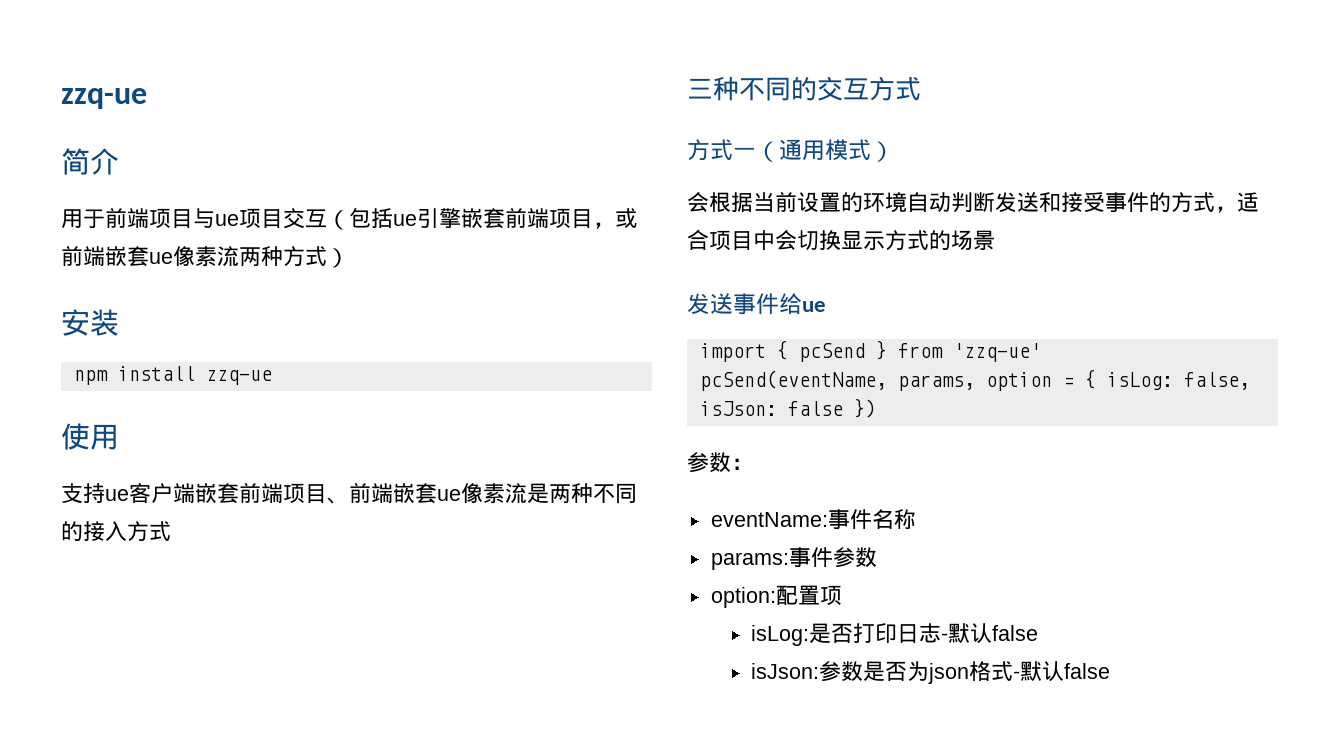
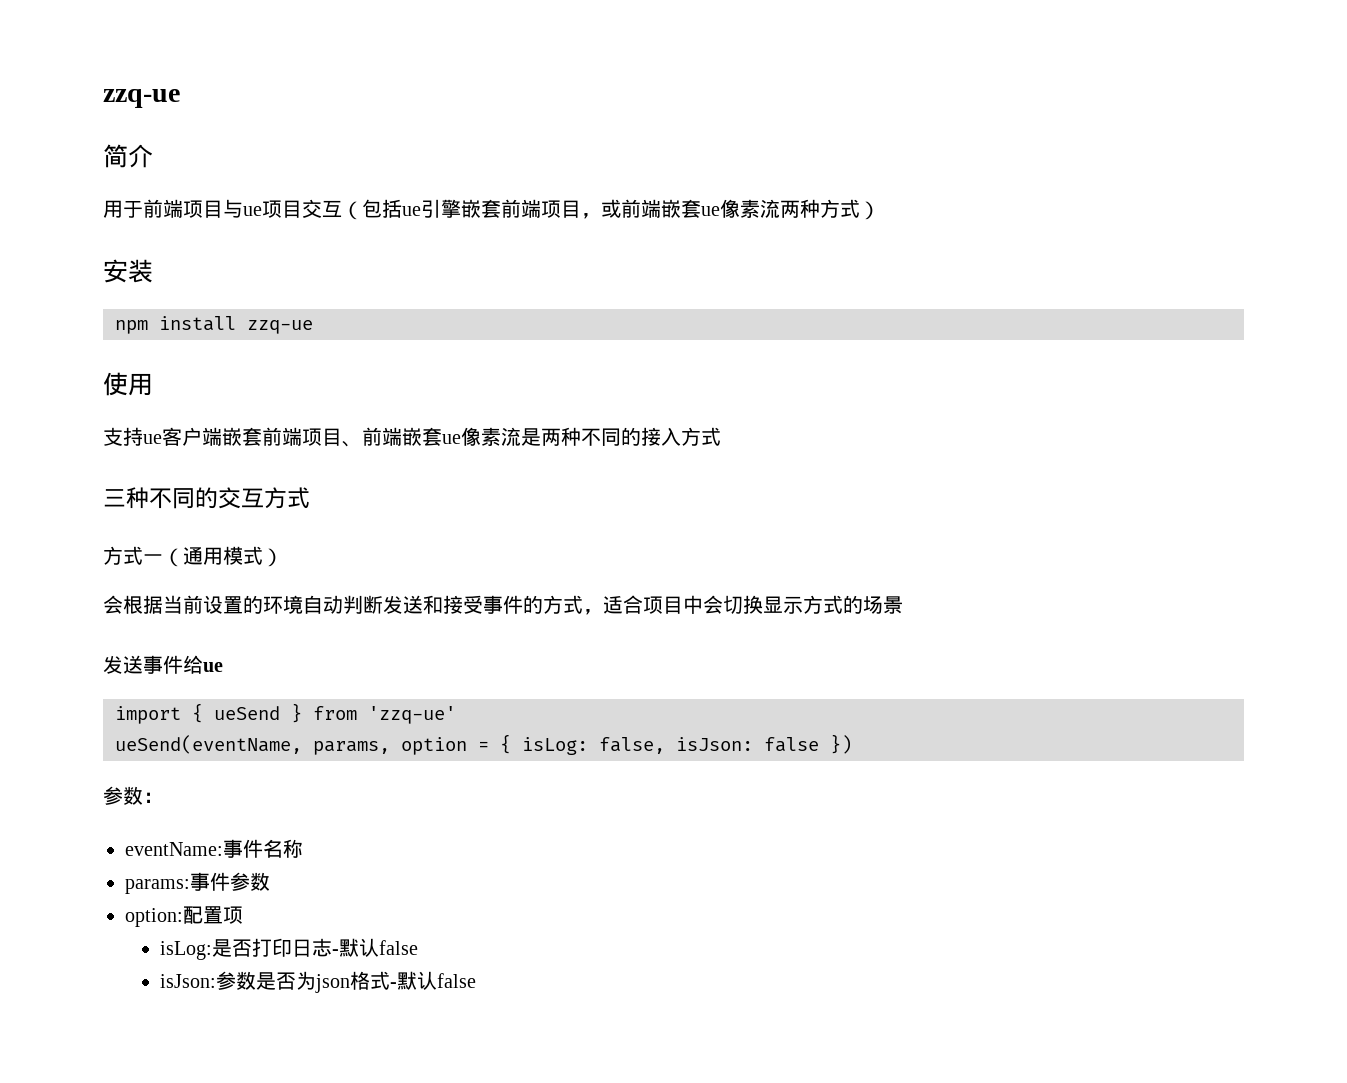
- import { pcSend } from 'zzq-ue'
+ import { ueSend } from 'zzq-ue'
- pcSend(eventName, params, option = { isLog: false, isJson: false })
+ ueSend(eventName, params, option = { isLog: false, isJson: false })

